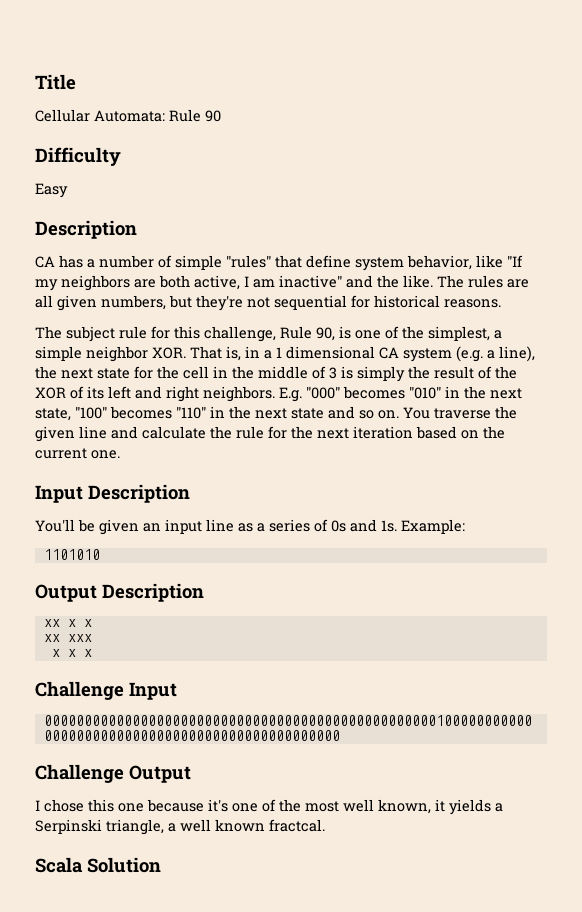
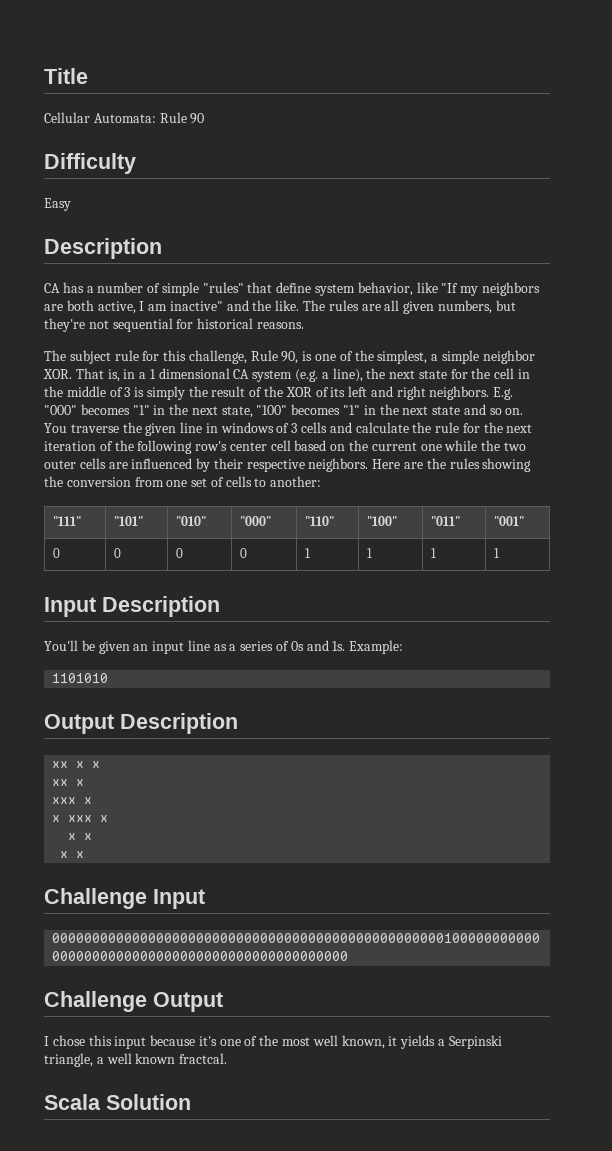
- E.g. "000" becomes "010" in the next state, "100" becomes "110" in the next state and so on.
+ E.g. "000" becomes "1" in the next state, "100" becomes "1" in the next state and so on.
- You traverse the given line and calculate the rule for the next iteration based on the current one.
+ You traverse the given line in windows of 3 cells and calculate the rule for the next iteration of the following row's center cell based on the current one while the two outer cells are influenced by their respective neighbors. Here are the rules showing the conversion from one set of cells to another:
+ "111" | "101" | "010" | "000" | "110" | "100" | "011" | "001"
+ 0 | 0 | 0 | 0 | 1 | 1 | 1 | 1
  xx x x
- xx xxx
- x x x
+ xx x
+ xxx x
+ x xxx x
+ x x
+ x x
- I chose this one because it's one of the most well known, it yields a Serpinski triangle, a well known fractcal.
+ I chose this input because it's one of the most well known, it yields a Serpinski triangle, a well known fractcal.

